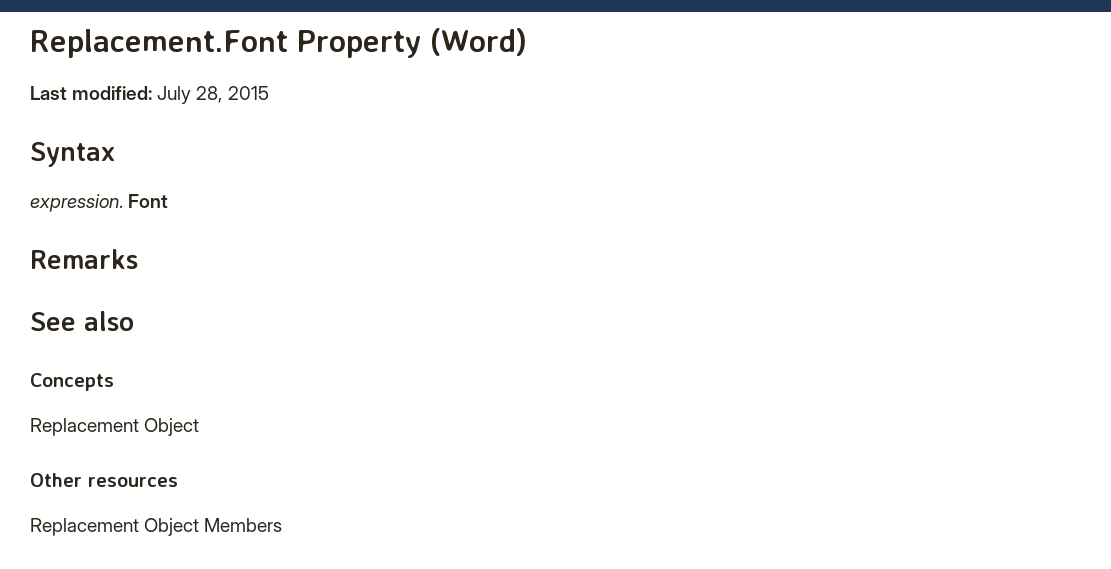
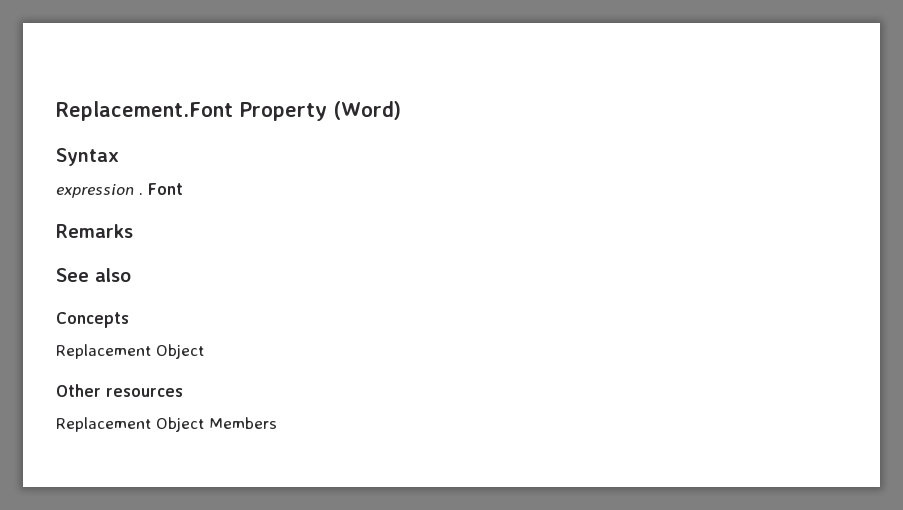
- Last modified: July 28, 2015
- expression.
+ expression .

